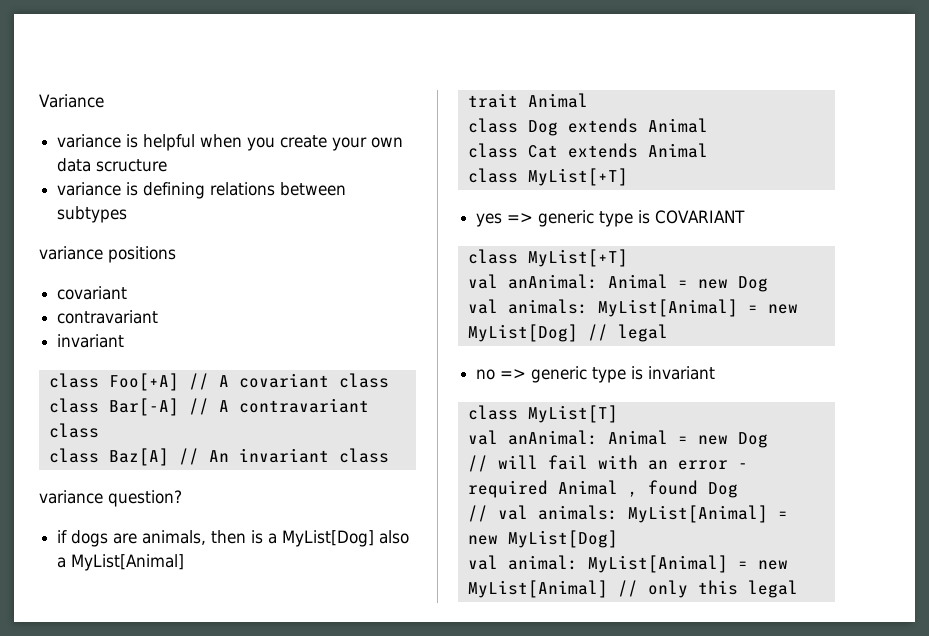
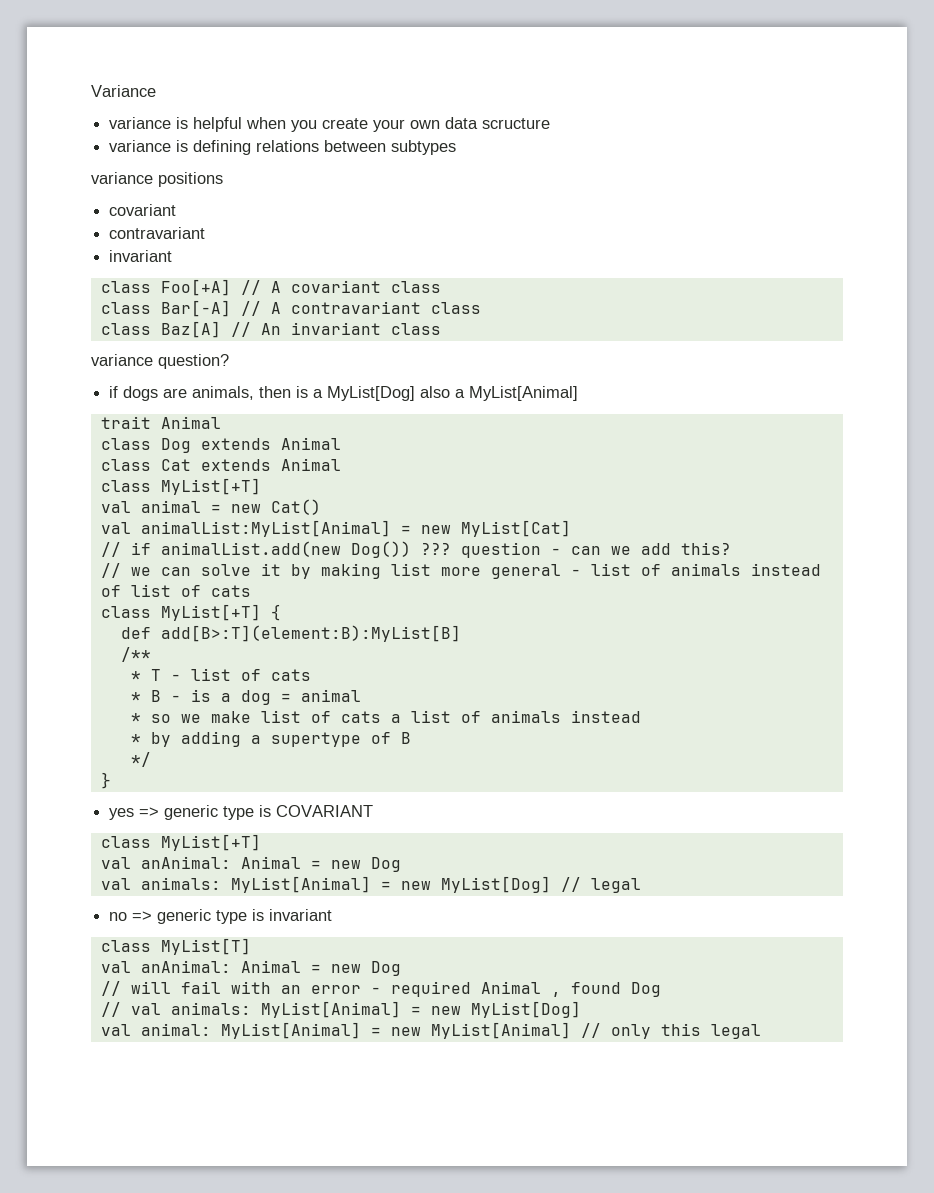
+ val animal = new Cat()
+ val animalList:MyList[Animal] = new MyList[Cat]
+ // if animalList.add(new Dog()) ??? question - can we add this?
+ // we can solve it by making list more general - list of animals instead of list of cats
+ class MyList[+T] {
+ def add[B>:T](element:B):MyList[B]
+ /**
+ * T - list of cats
+ * B - is a dog = animal
+ * so we make list of cats a list of animals instead
+ * by adding a supertype of B
+ */
+ }

